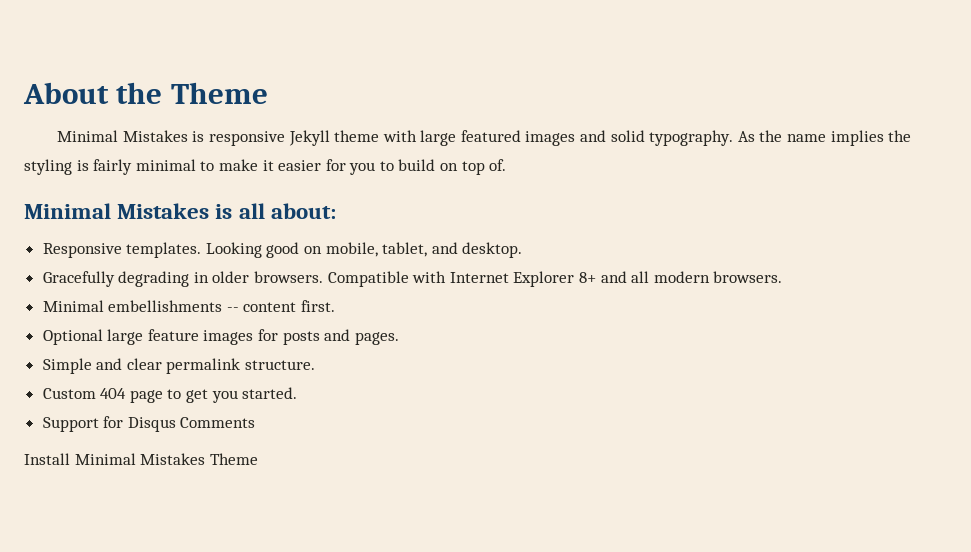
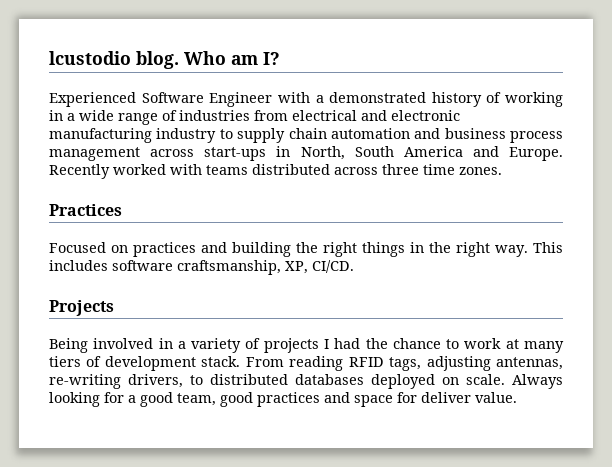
- About the Theme
- Minimal Mistakes is responsive Jekyll theme with large featured images and solid typography. As the name implies the styling is fairly minimal to make it easier for you to build on top of.
- Minimal Mistakes is all about:
- Responsive templates. Looking good on mobile, tablet, and desktop.
- Gracefully degrading in older browsers. Compatible with Internet Explorer 8+ and all modern browsers.
- Minimal embellishments -- content first.
- Optional large feature images for posts and pages.
- Simple and clear permalink structure.
- Custom 404 page to get you started.
- Support for Disqus Comments
- Install Minimal Mistakes Theme
+ lcustodio blog. Who am I?
+ Experienced Software Engineer with a demonstrated history of working in a wide range of industries from electrical and electronic manufacturing industry to supply chain automation and business process management across start-ups in North, South America and Europe. Recently worked with teams distributed across three time zones.
+ Practices
+ Focused on practices and building the right things in the right way. This includes software craftsmanship, XP, CI/CD.
+ Projects
+ Being involved in a variety of projects I had the chance to work at many tiers of development stack. From reading RFID tags, adjusting antennas, re-writing drivers, to distributed databases deployed on scale. Always looking for a good team, good practices and space for deliver value.

